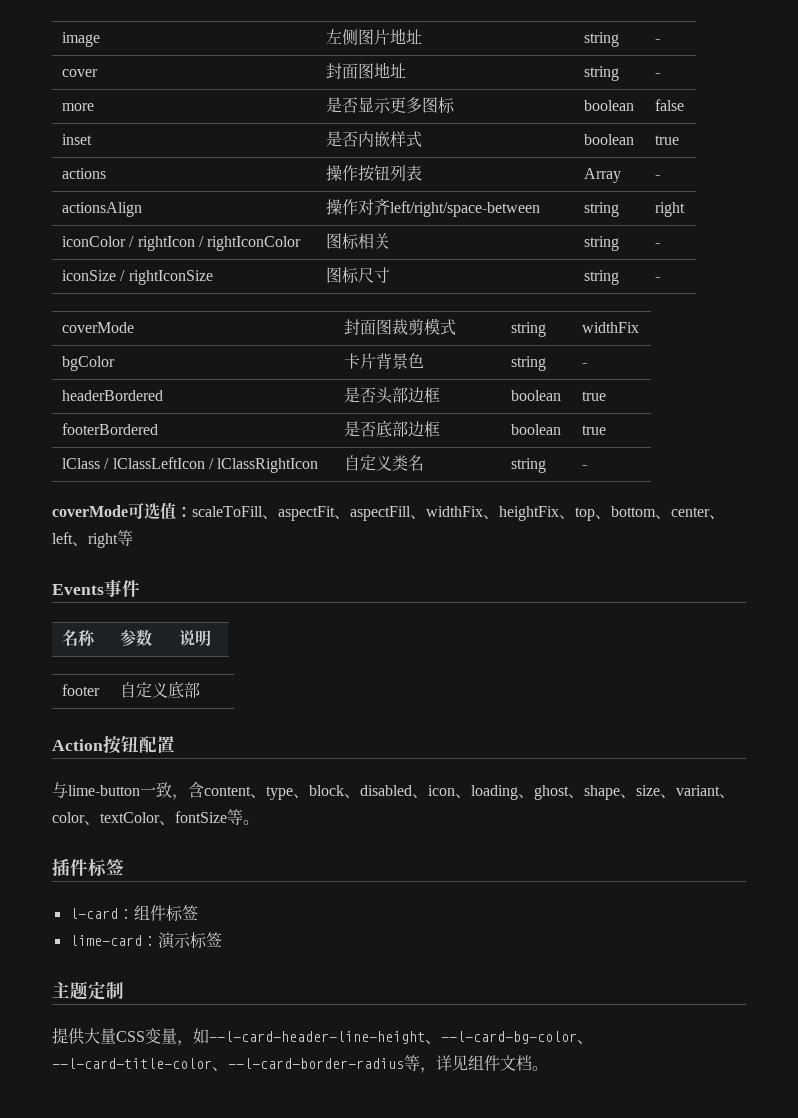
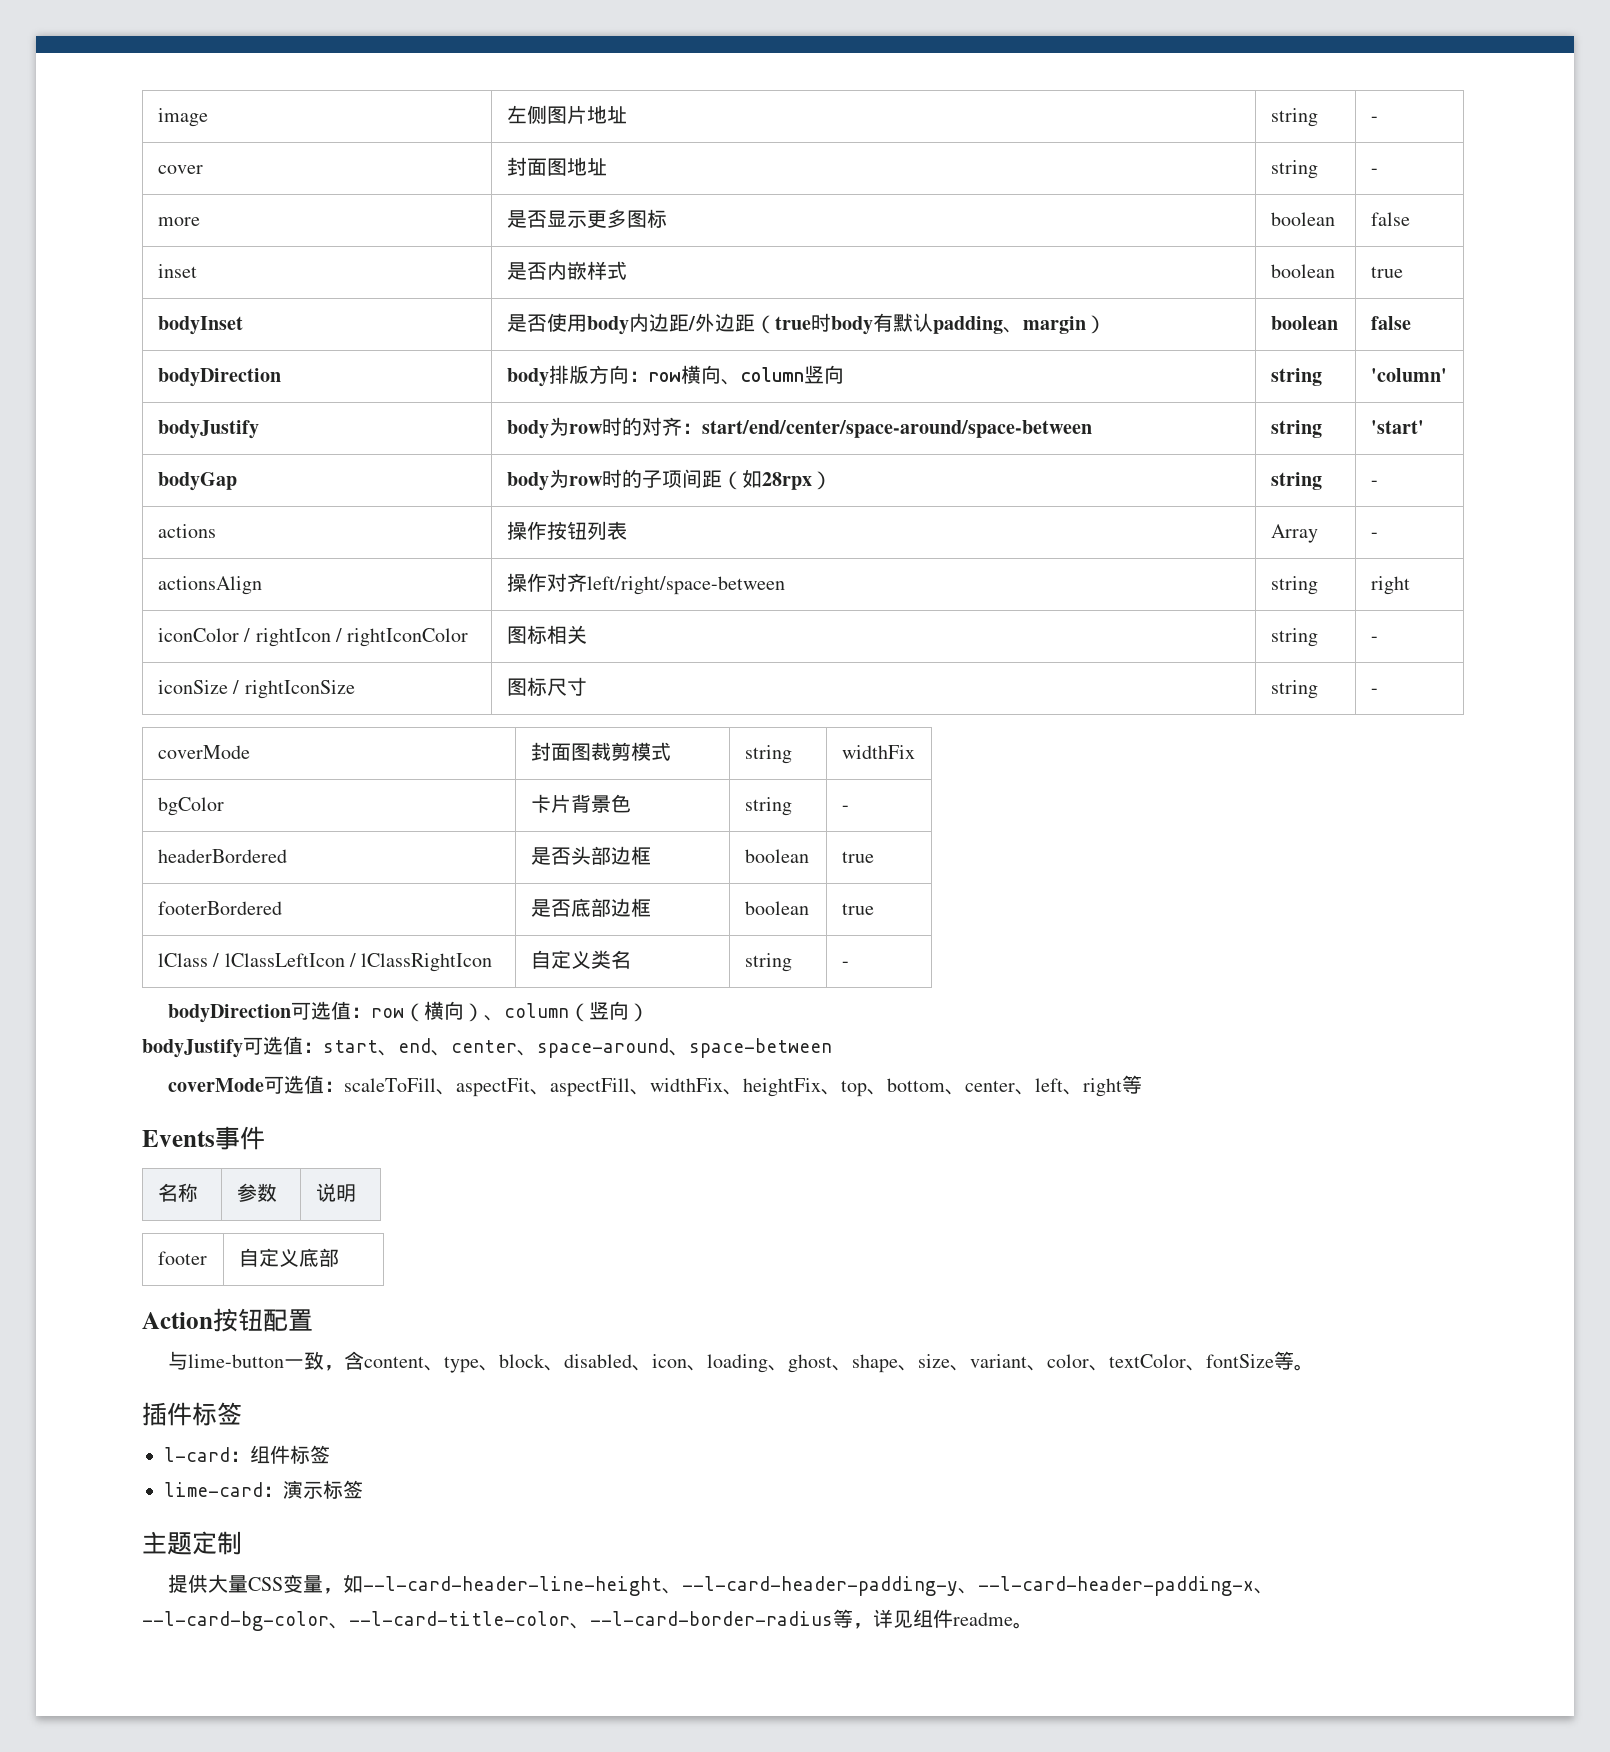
+ bodyInset | 是否使用body内边距/外边距（true时body有默认padding、margin） | boolean | false
+ bodyDirection | body排版方向：row横向、column竖向 | string | 'column'
+ bodyJustify | body为row时的对齐：start/end/center/space-around/space-between | string | 'start'
+ bodyGap | body为row时的子项间距（如28rpx） | string | -
+ bodyDirection可选值：row（横向）、column（竖向）
+ bodyJustify可选值：start、end、center、space-around、space-between
- 提供大量CSS变量，如--l-card-header-line-height、--l-card-bg-color、--l-card-title-color、--l-card-border-radius等，详见组件文档。
+ 提供大量CSS变量，如--l-card-header-line-height、--l-card-header-padding-y、--l-card-header-padding-x、--l-card-bg-color、--l-card-title-color、--l-card-border-radius等，详见组件readme。

